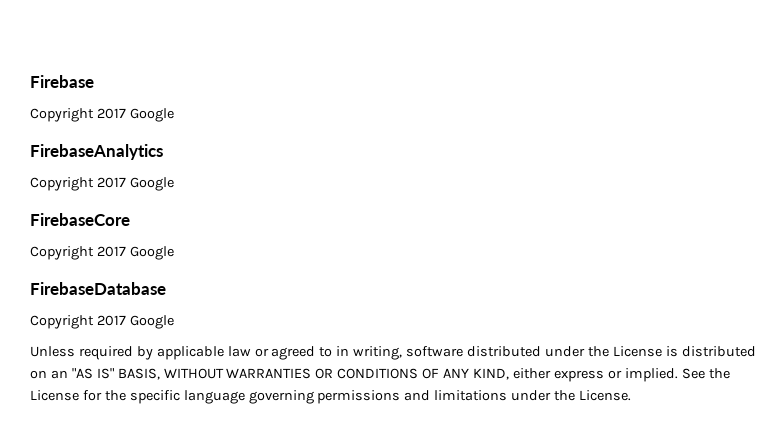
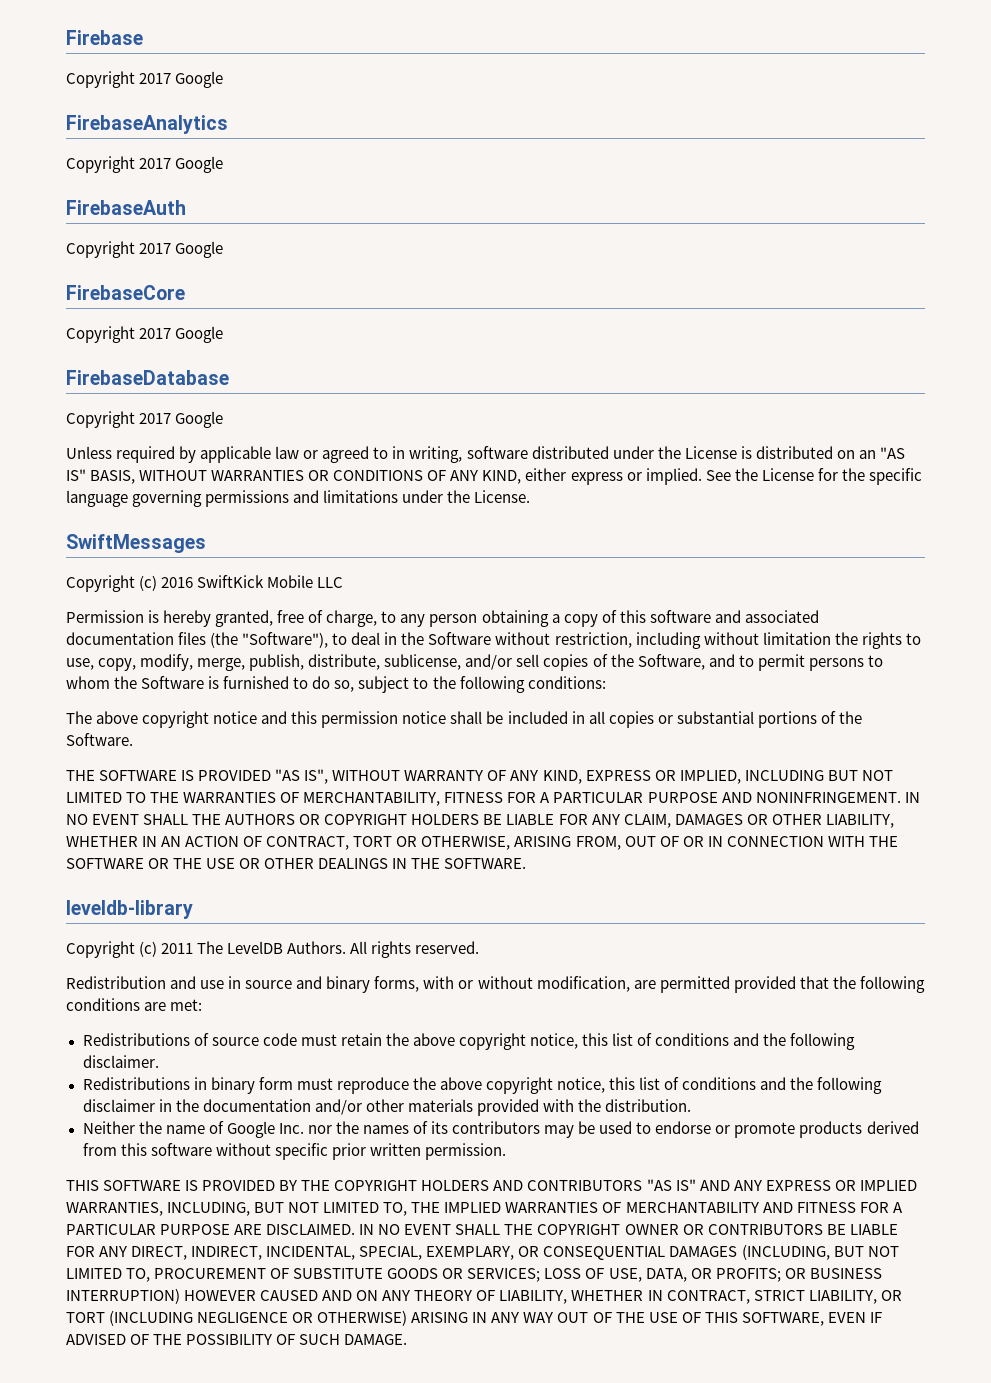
+ FirebaseAuth
+ Copyright 2017 Google
+ SwiftMessages
+ Copyright (c) 2016 SwiftKick Mobile LLC
+ Permission is hereby granted, free of charge, to any person obtaining a copy of this software and associated documentation files (the "Software"), to deal in the Software without restriction, including without limitation the rights to use, copy, modify, merge, publish, distribute, sublicense, and/or sell copies of the Software, and to permit persons to whom the Software is furnished to do so, subject to the following conditions:
+ The above copyright notice and this permission notice shall be included in all copies or substantial portions of the Software.
+ THE SOFTWARE IS PROVIDED "AS IS", WITHOUT WARRANTY OF ANY KIND, EXPRESS OR IMPLIED, INCLUDING BUT NOT LIMITED TO THE WARRANTIES OF MERCHANTABILITY, FITNESS FOR A PARTICULAR PURPOSE AND NONINFRINGEMENT. IN NO EVENT SHALL THE AUTHORS OR COPYRIGHT HOLDERS BE LIABLE FOR ANY CLAIM, DAMAGES OR OTHER LIABILITY, WHETHER IN AN ACTION OF CONTRACT, TORT OR OTHERWISE, ARISING FROM, OUT OF OR IN CONNECTION WITH THE SOFTWARE OR THE USE OR OTHER DEALINGS IN THE SOFTWARE.
+ leveldb-library
+ Copyright (c) 2011 The LevelDB Authors. All rights reserved.
+ Redistribution and use in source and binary forms, with or without modification, are permitted provided that the following conditions are met:
+ Redistributions of source code must retain the above copyright notice, this list of conditions and the following disclaimer.
+ Redistributions in binary form must reproduce the above copyright notice, this list of conditions and the following disclaimer in the documentation and/or other materials provided with the distribution.
+ Neither the name of Google Inc. nor the names of its contributors may be used to endorse or promote products derived from this software without specific prior written permission.
+ THIS SOFTWARE IS PROVIDED BY THE COPYRIGHT HOLDERS AND CONTRIBUTORS "AS IS" AND ANY EXPRESS OR IMPLIED WARRANTIES, INCLUDING, BUT NOT LIMITED TO, THE IMPLIED WARRANTIES OF MERCHANTABILITY AND FITNESS FOR A PARTICULAR PURPOSE ARE DISCLAIMED. IN NO EVENT SHALL THE COPYRIGHT OWNER OR CONTRIBUTORS BE LIABLE FOR ANY DIRECT, INDIRECT, INCIDENTAL, SPECIAL, EXEMPLARY, OR CONSEQUENTIAL DAMAGES (INCLUDING, BUT NOT LIMITED TO, PROCUREMENT OF SUBSTITUTE GOODS OR SERVICES; LOSS OF USE, DATA, OR PROFITS; OR BUSINESS INTERRUPTION) HOWEVER CAUSED AND ON ANY THEORY OF LIABILITY, WHETHER IN CONTRACT, STRICT LIABILITY, OR TORT (INCLUDING NEGLIGENCE OR OTHERWISE) ARISING IN ANY WAY OUT OF THE USE OF THIS SOFTWARE, EVEN IF ADVISED OF THE POSSIBILITY OF SUCH DAMAGE.

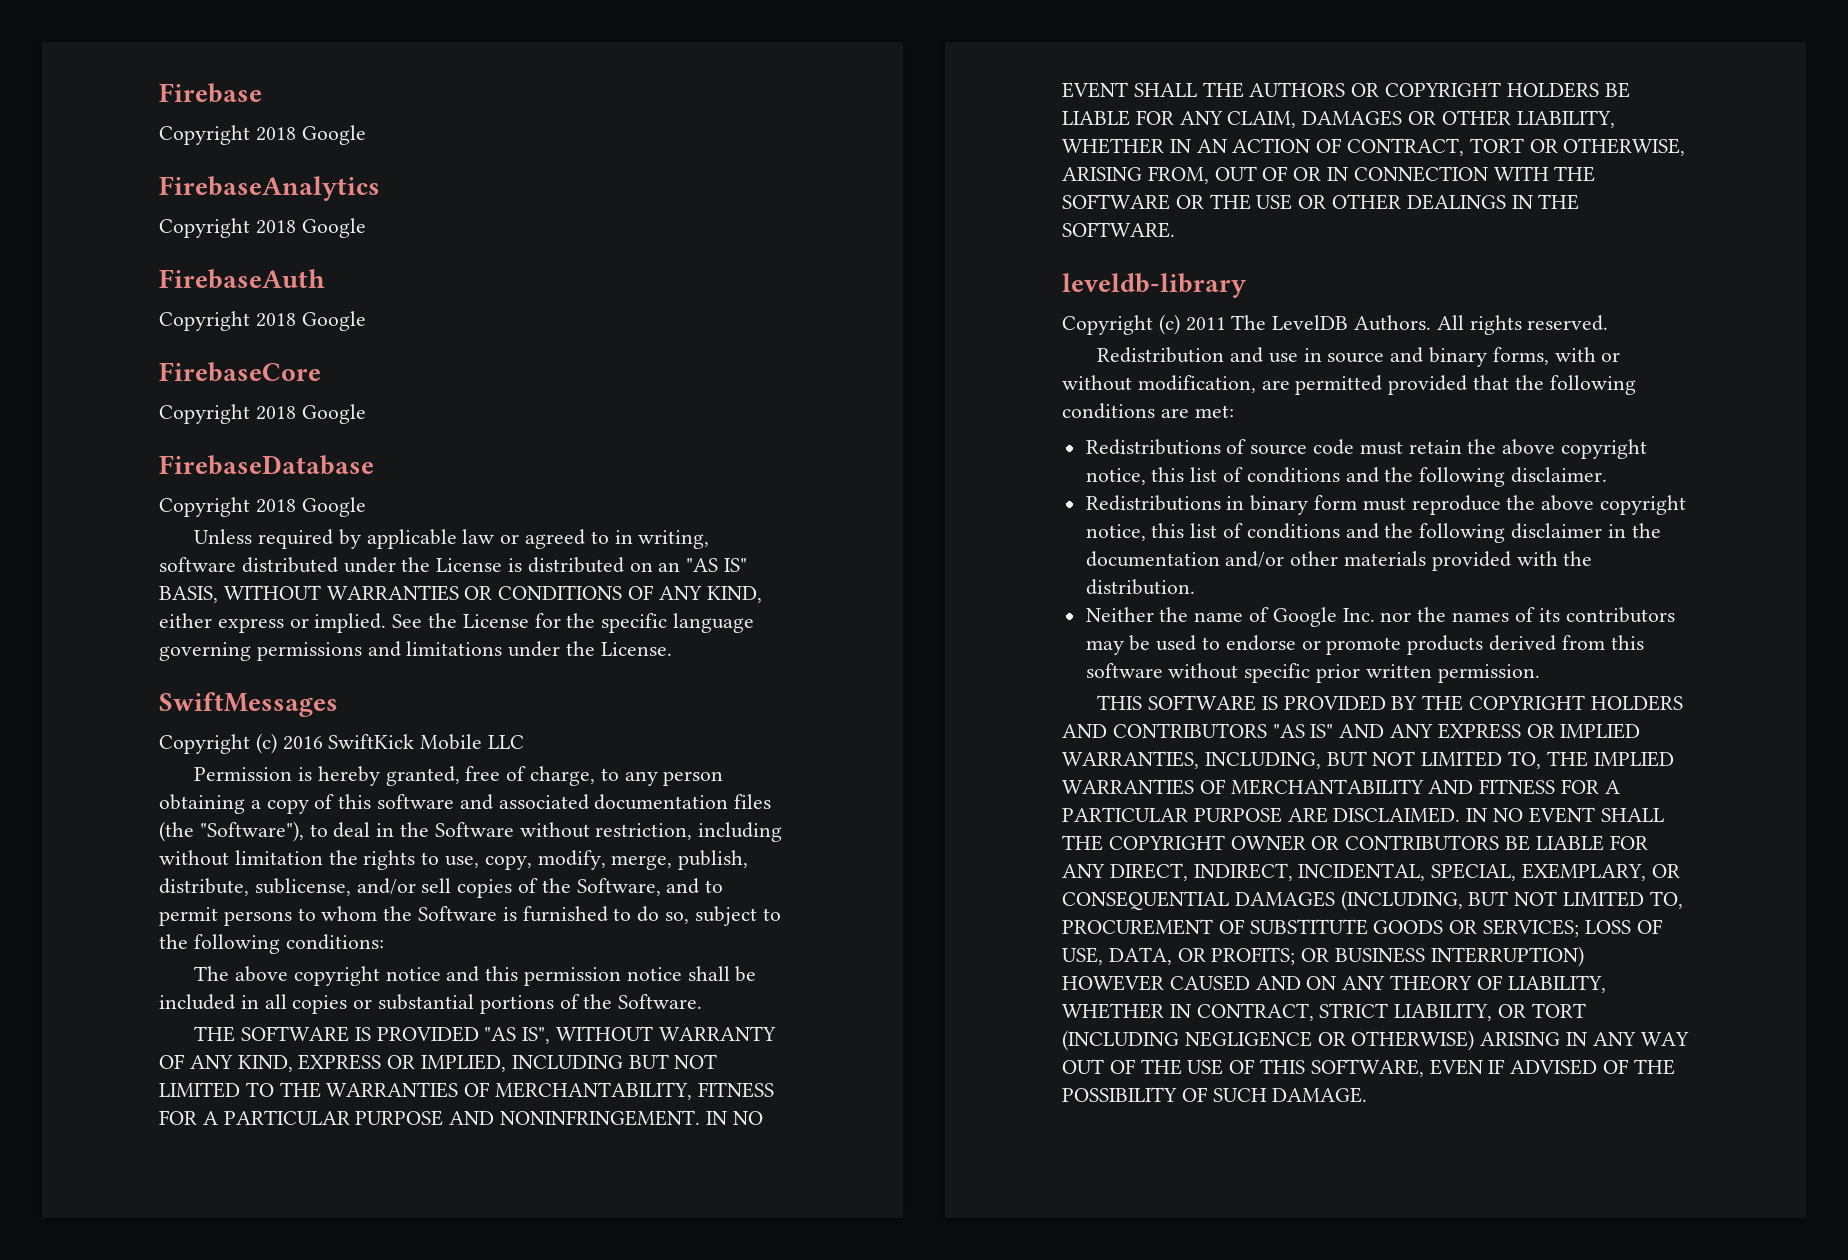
  Firebase
- Copyright 2017 Google
+ Copyright 2018 Google
  FirebaseAnalytics
- Copyright 2017 Google
+ Copyright 2018 Google
  FirebaseAuth
- Copyright 2017 Google
+ Copyright 2018 Google
  FirebaseCore
- Copyright 2017 Google
+ Copyright 2018 Google
  FirebaseDatabase
- Copyright 2017 Google
+ Copyright 2018 Google

